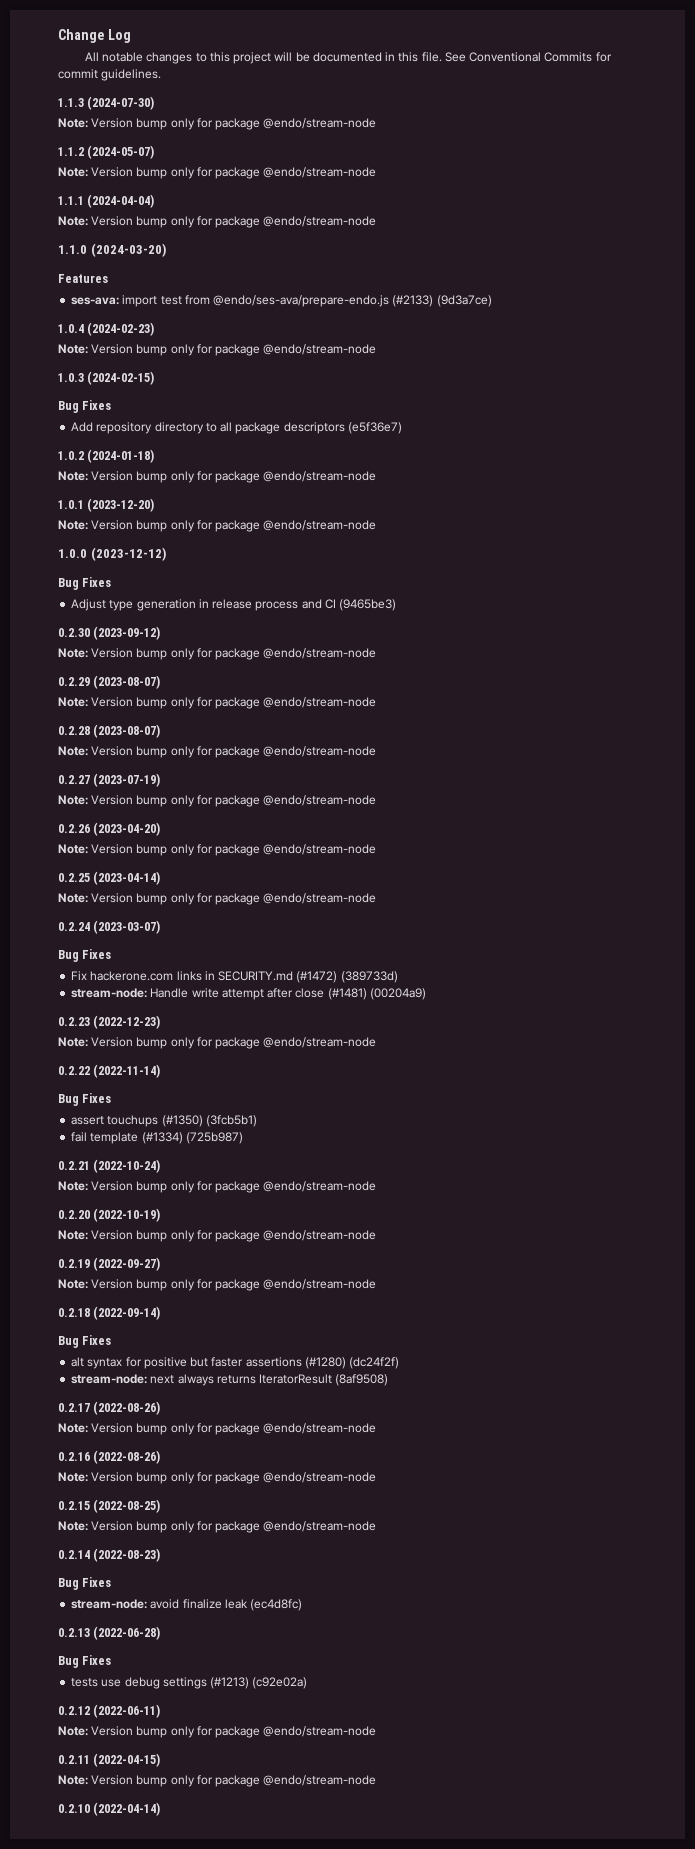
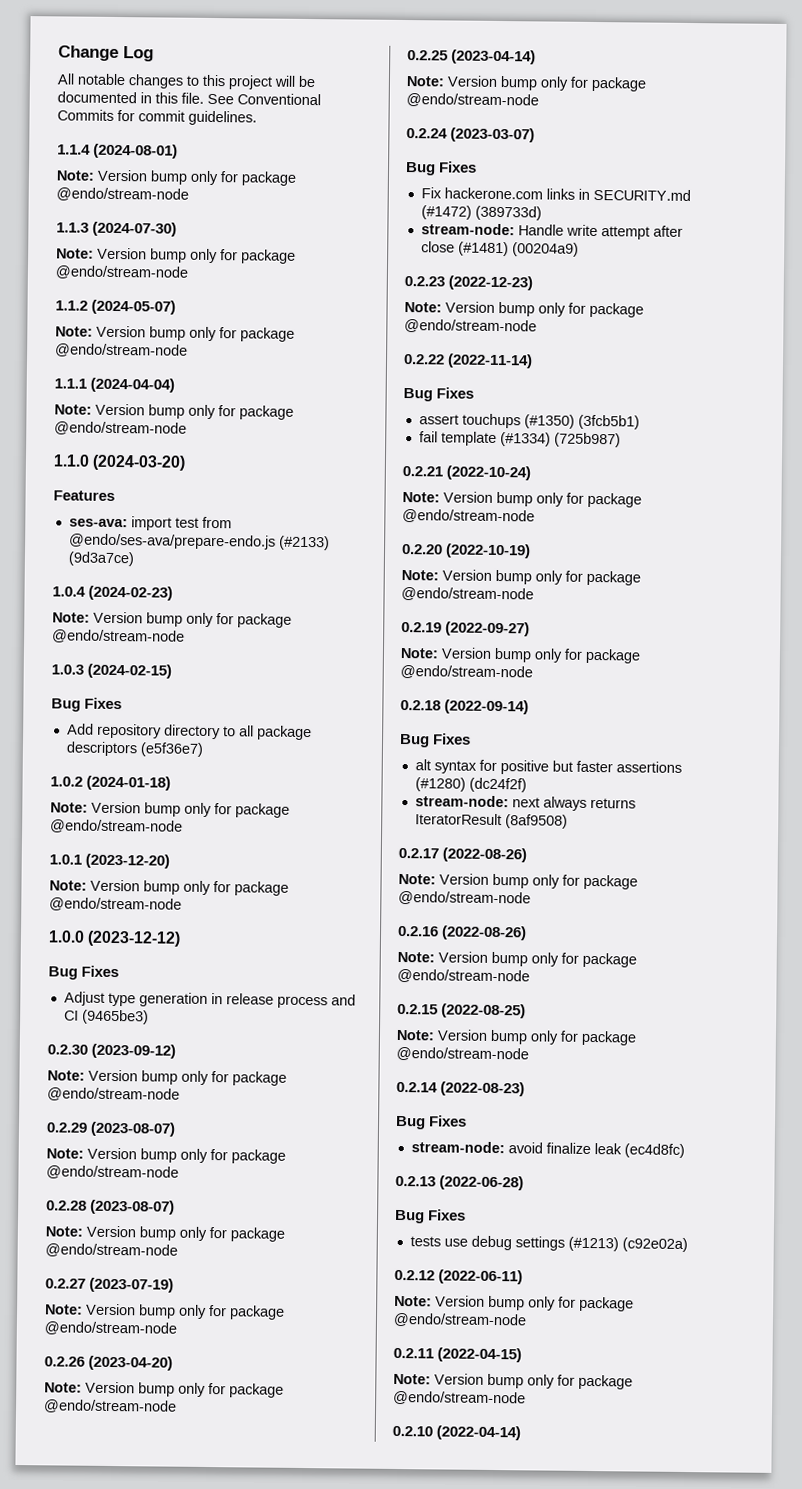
+ 1.1.4 (2024-08-01)
+ Note: Version bump only for package @endo/stream-node

